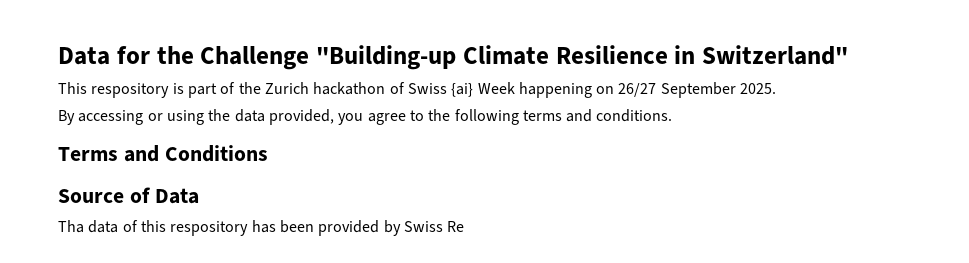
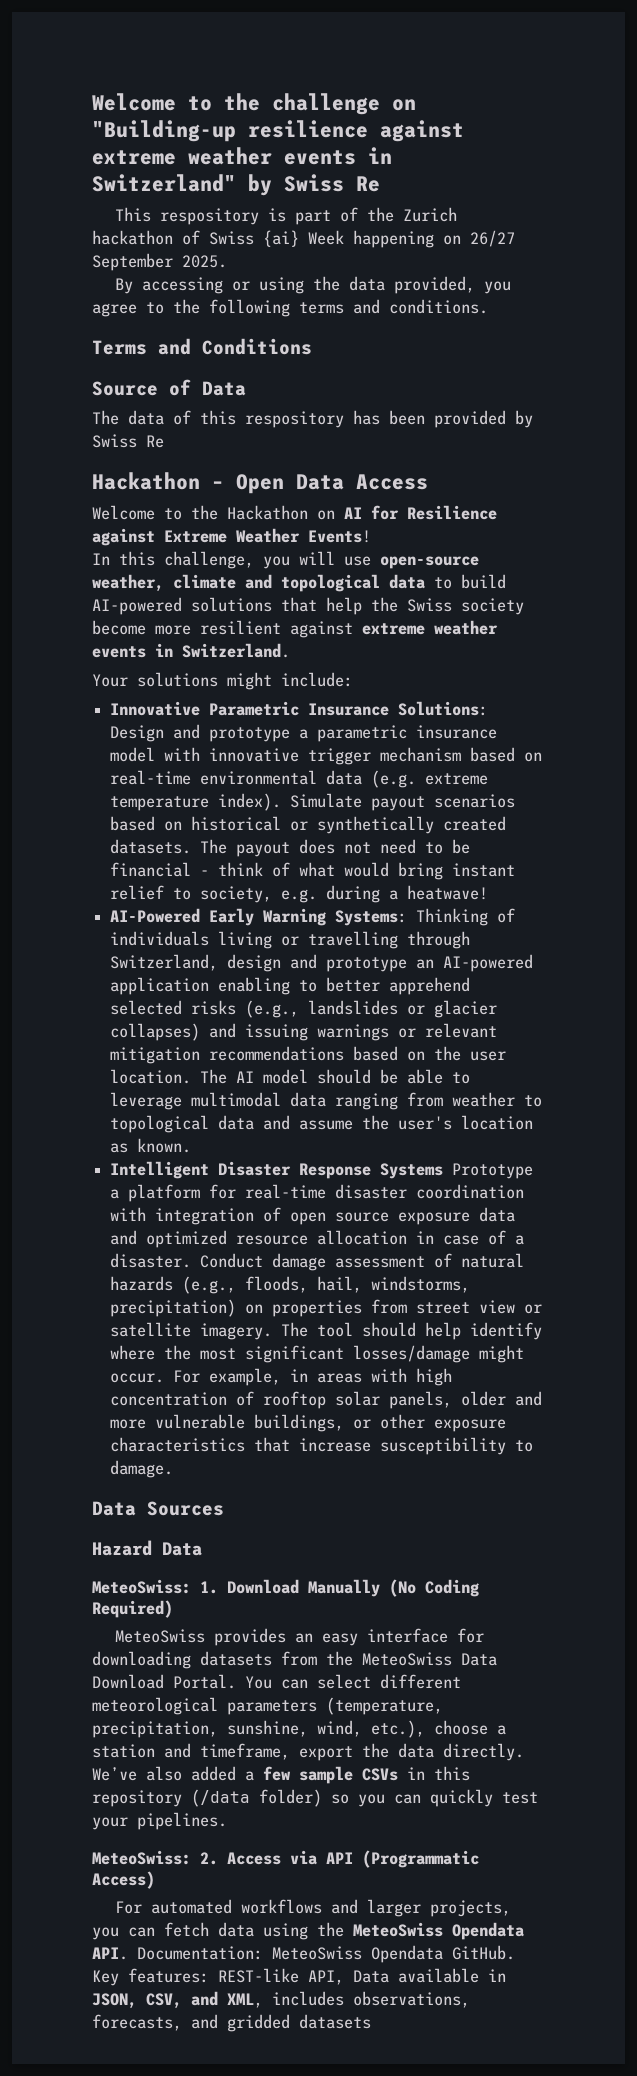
- Data for the Challenge "Building-up Climate Resilience in Switzerland"
+ Welcome to the challenge on "Building-up resilience against extreme weather events in Switzerland" by Swiss Re
- Tha data of this respository has been provided by Swiss Re
+ The data of this respository has been provided by Swiss Re
+ Hackathon – Open Data Access
+ Welcome to the Hackathon on AI for Resilience against Extreme Weather Events!
+ In this challenge, you will use open-source weather, climate and topological data to build AI-powered solutions that help the Swiss society become more resilient against extreme weather events in Switzerland.
+ Your solutions might include:
+ Innovative Parametric Insurance Solutions: Design and prototype a parametric insurance model with innovative trigger mechanism based on real-time environmental data (e.g. extreme temperature index). Simulate payout scenarios based on historical or synthetically created datasets. The payout does not need to be financial - think of what would bring instant relief to society, e.g. during a heatwave!
+ AI-Powered Early Warning Systems: Thinking of individuals living or travelling through Switzerland, design and prototype an AI-powered application enabling to better apprehend selected risks (e.g., landslides or glacier collapses) and issuing warnings or relevant mitigation recommendations based on the user location. The AI model should be able to leverage multimodal data ranging from weather to topological data and assume the user's location as known.
+ Intelligent Disaster Response Systems Prototype a platform for real-time disaster coordination with integration of open source exposure data and optimized resource allocation in case of a disaster. Conduct damage assessment of natural hazards (e.g., floods, hail, windstorms, precipitation) on properties from street view or satellite imagery. The tool should help identify where the most significant losses/damage might occur. For example, in areas with high concentration of rooftop solar panels, older and more vulnerable buildings, or other exposure characteristics that increase susceptibility to damage.
+ Data Sources
+ Hazard Data
+ MeteoSwiss: 1. Download Manually (No Coding Required)
+ MeteoSwiss provides an easy interface for downloading datasets from the MeteoSwiss Data Download Portal. You can select different meteorological parameters (temperature, precipitation, sunshine, wind, etc.), choose a station and timeframe, export the data directly. We’ve also added a few sample CSVs in this repository (/data folder) so you can quickly test your pipelines.
+ MeteoSwiss: 2. Access via API (Programmatic Access)
+ For automated workflows and larger projects, you can fetch data using the MeteoSwiss Opendata API. Documentation: MeteoSwiss Opendata GitHub. Key features: REST-like API, Data available in JSON, CSV, and XML, includes observations, forecasts, and gridded datasets

